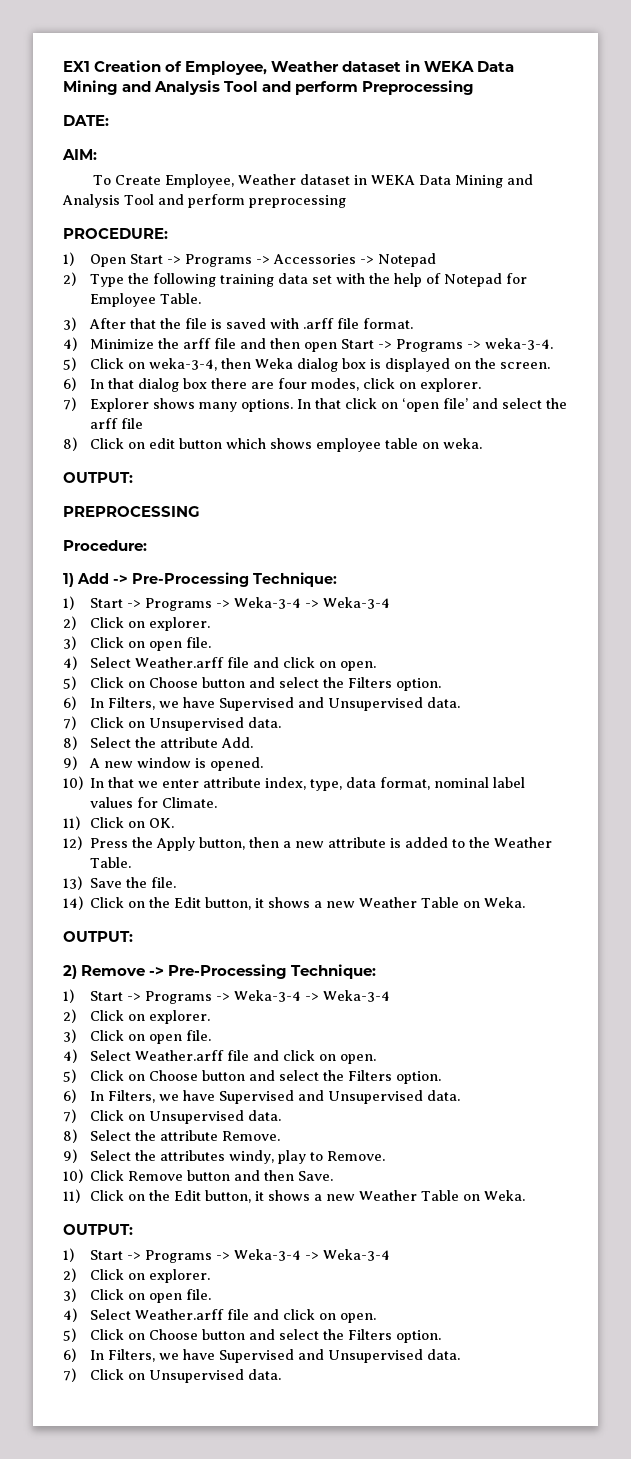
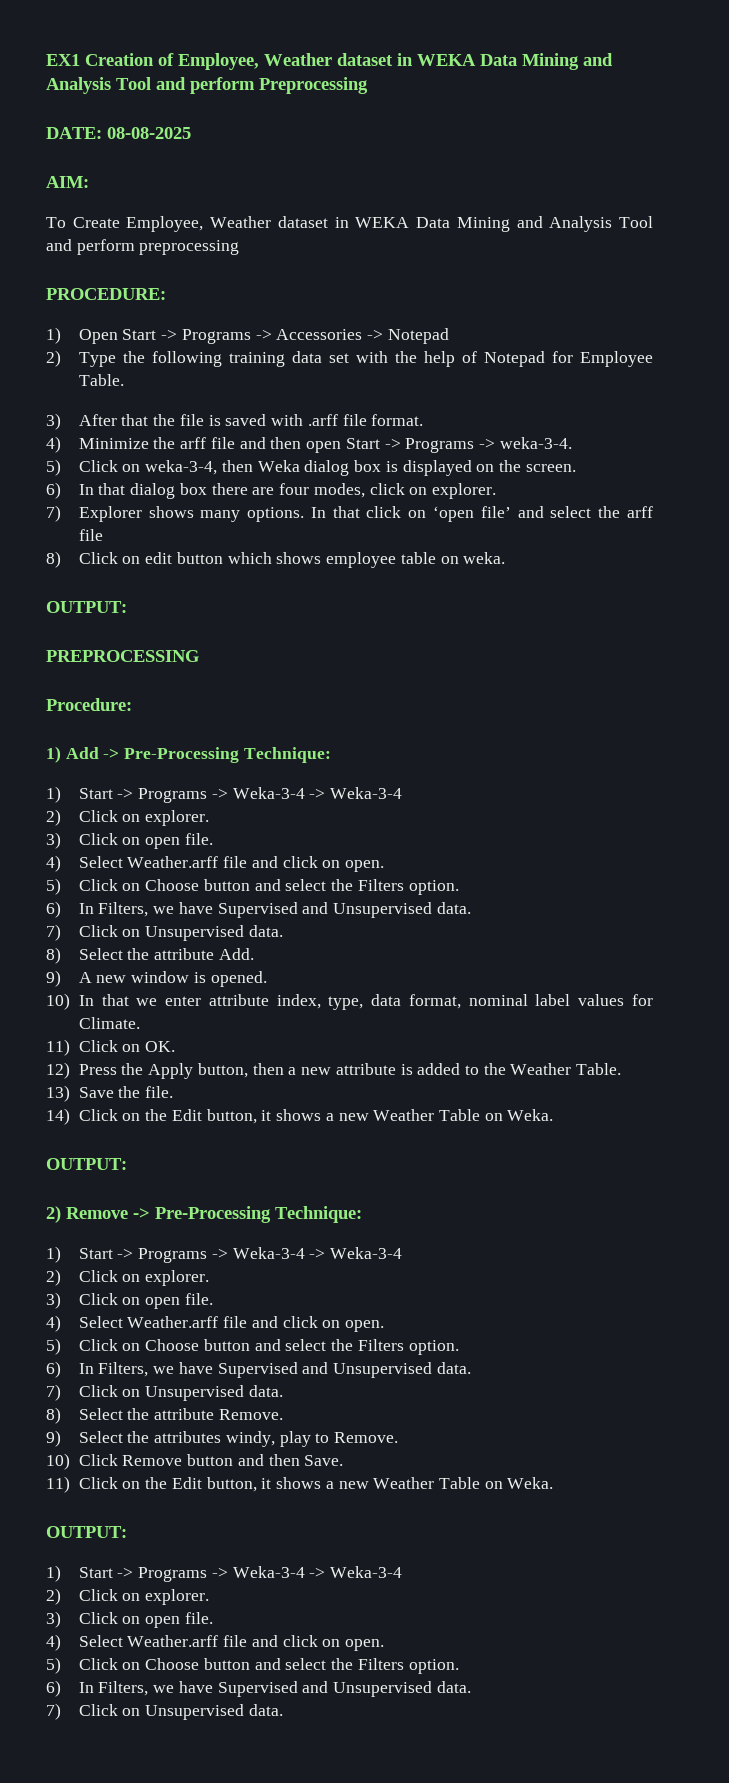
- DATE:
+ DATE: 08-08-2025

